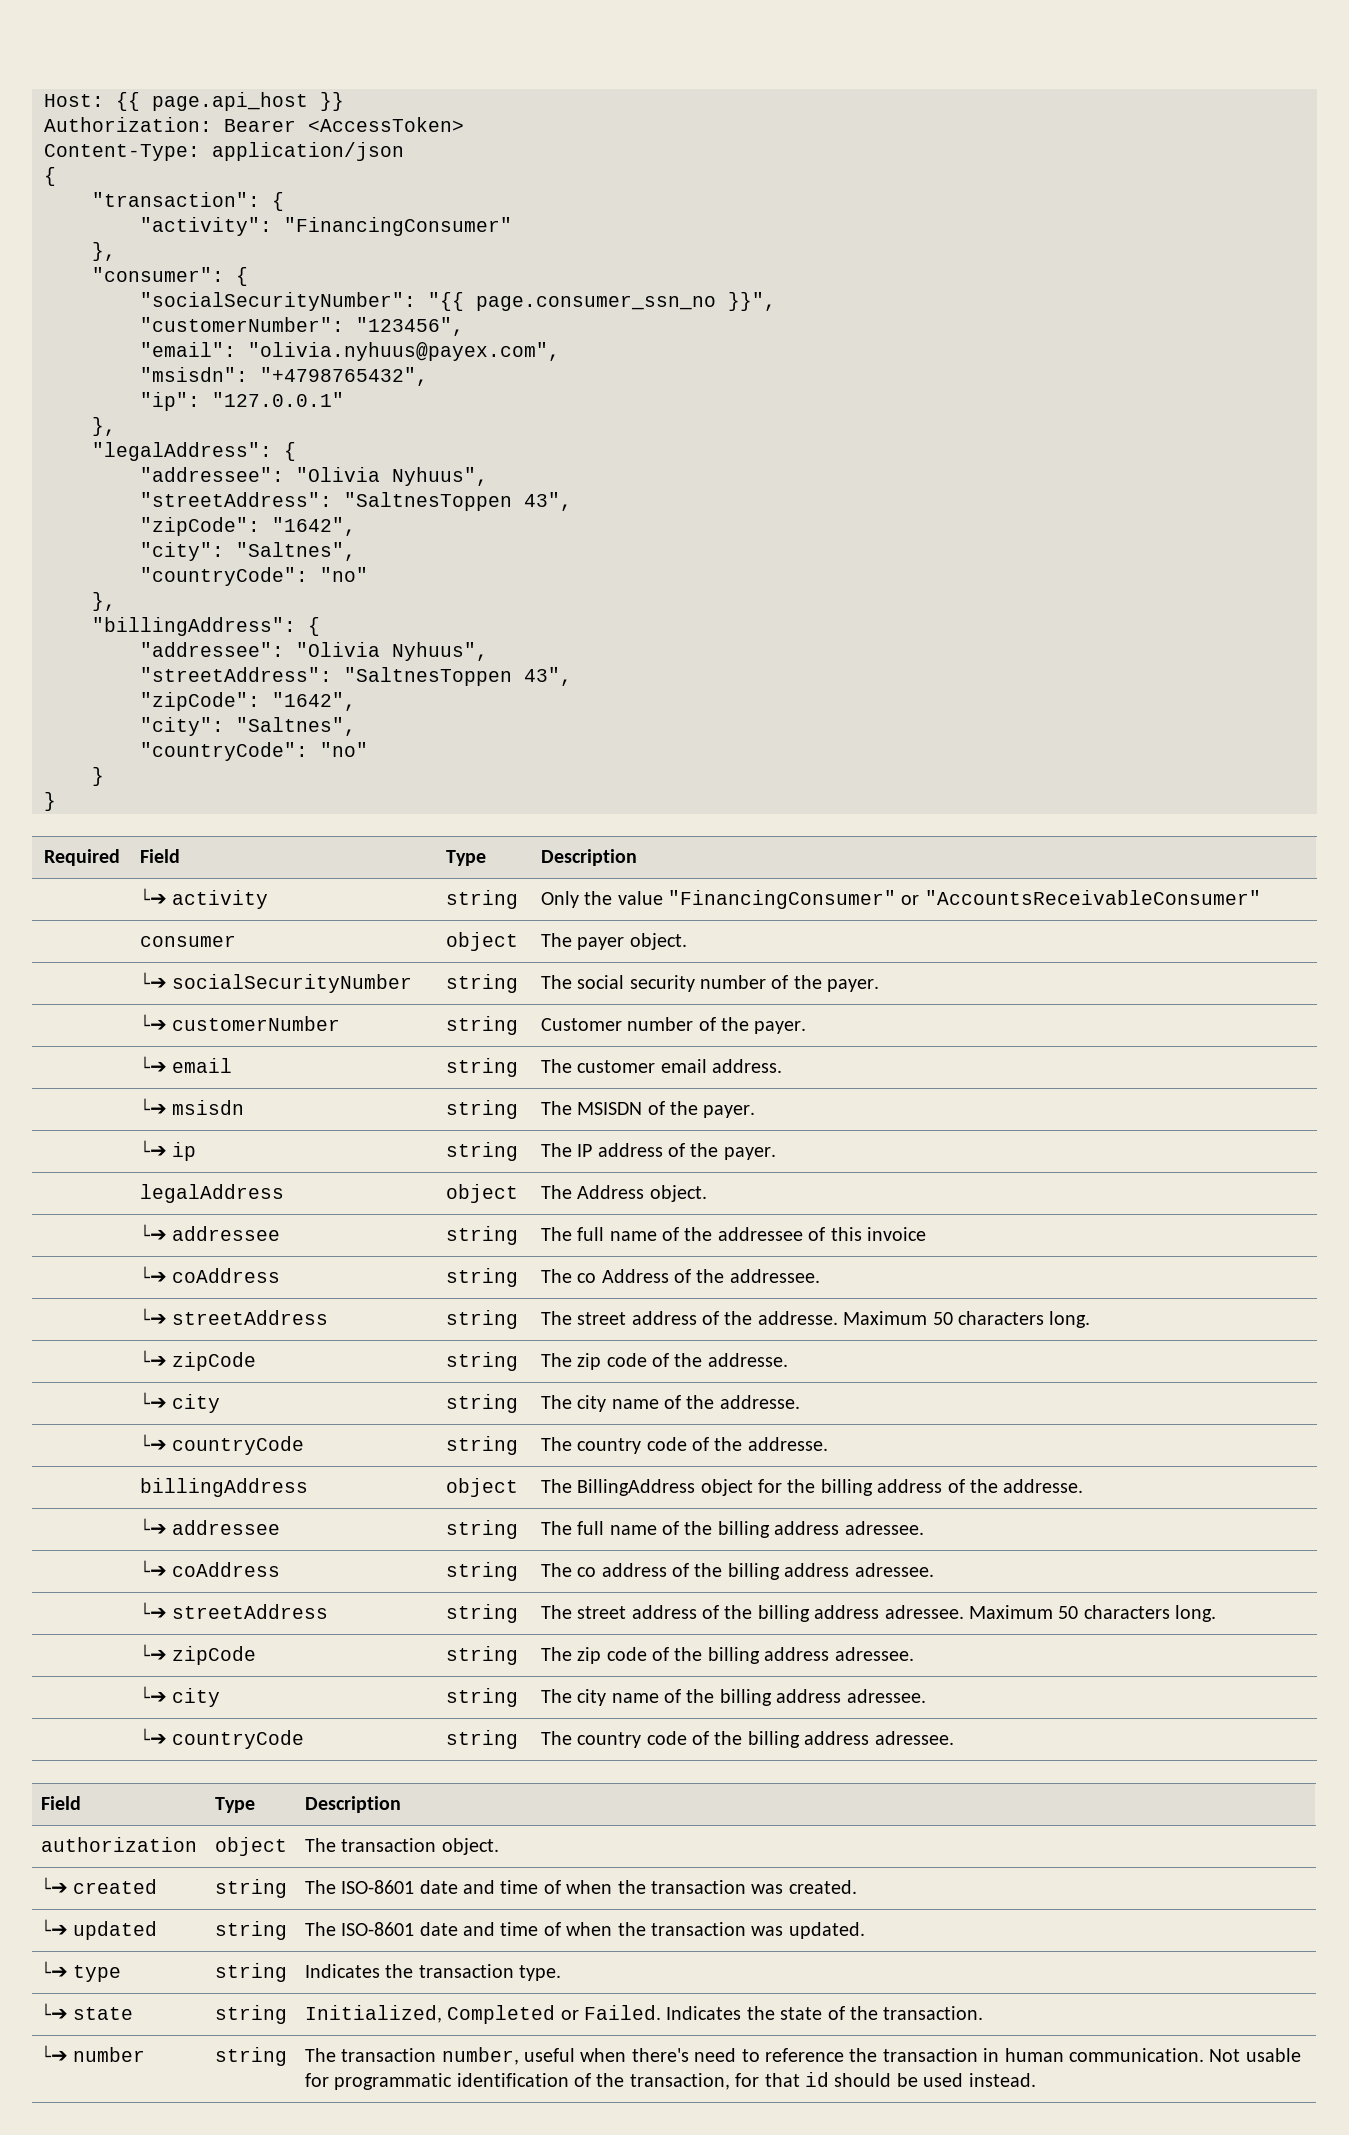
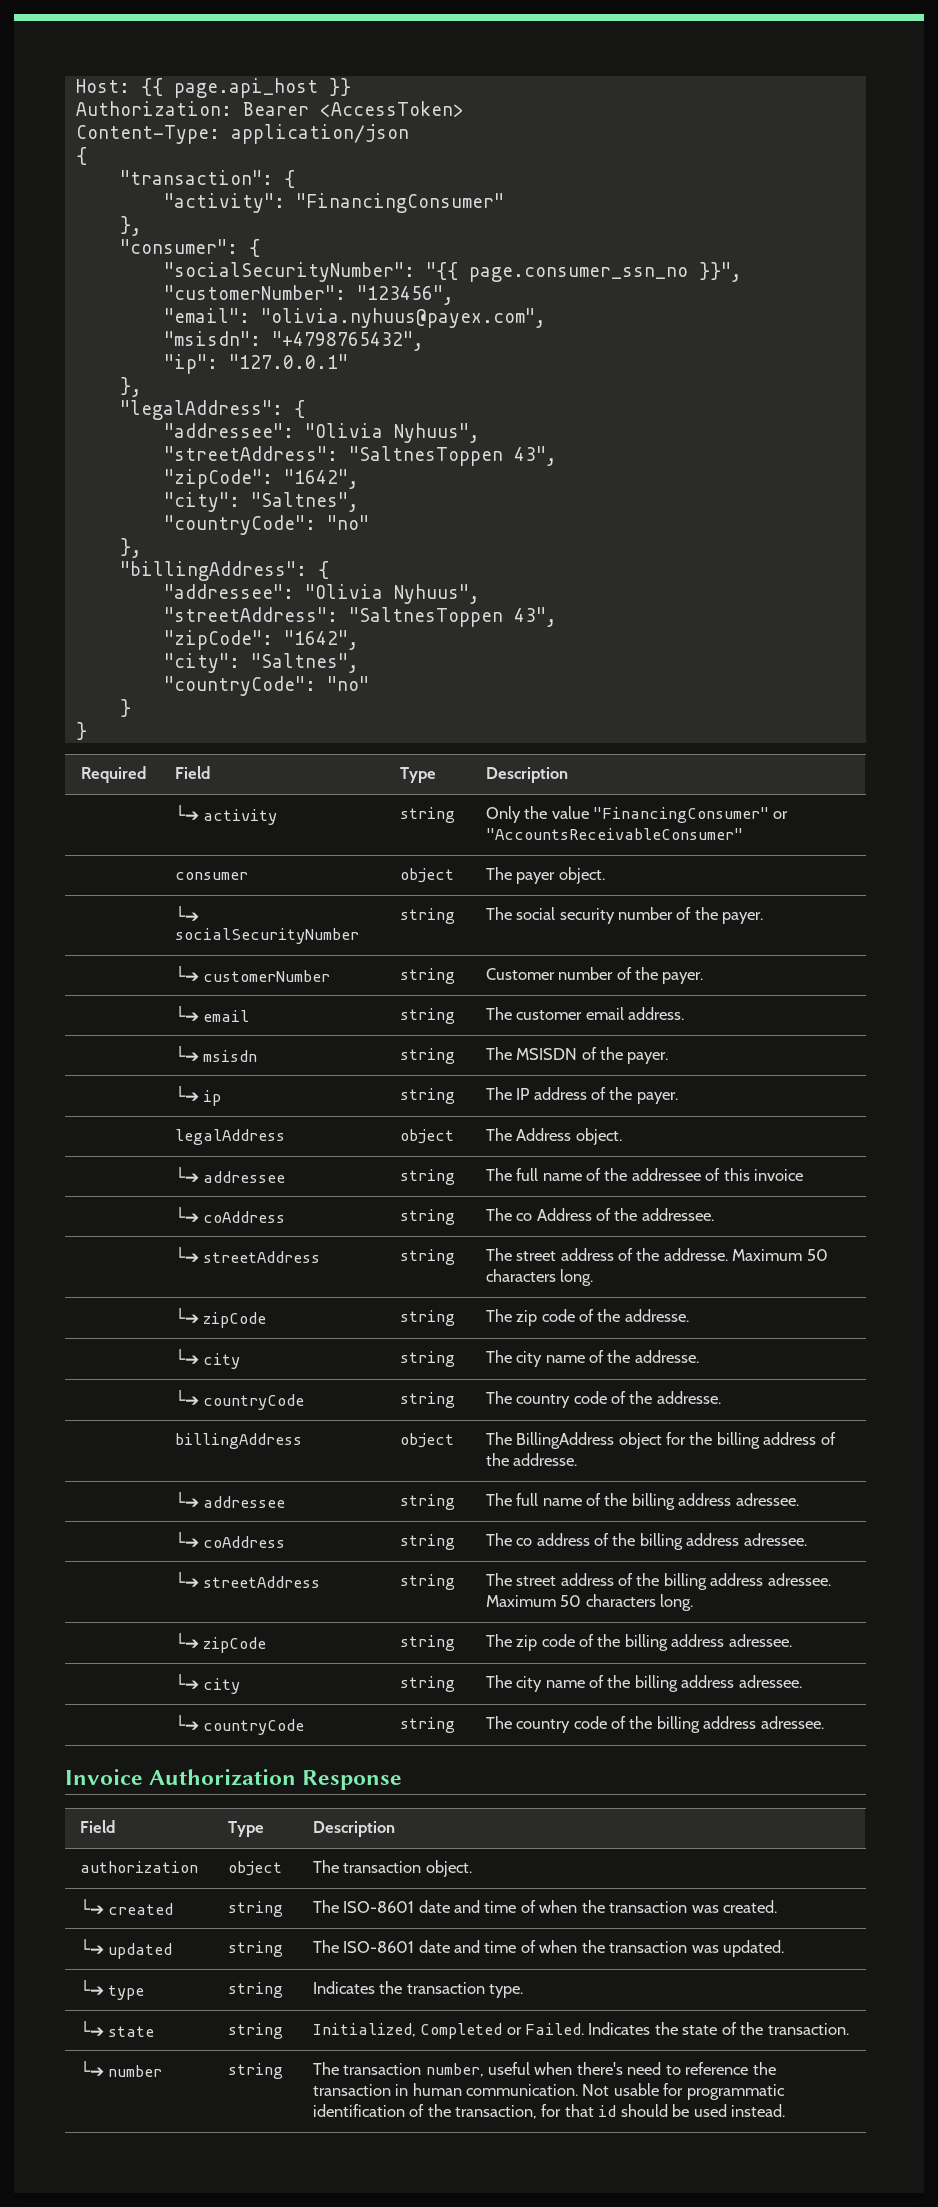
+ Invoice Authorization Response

